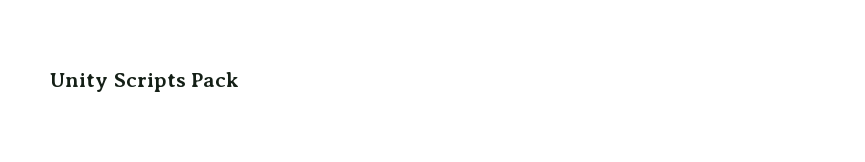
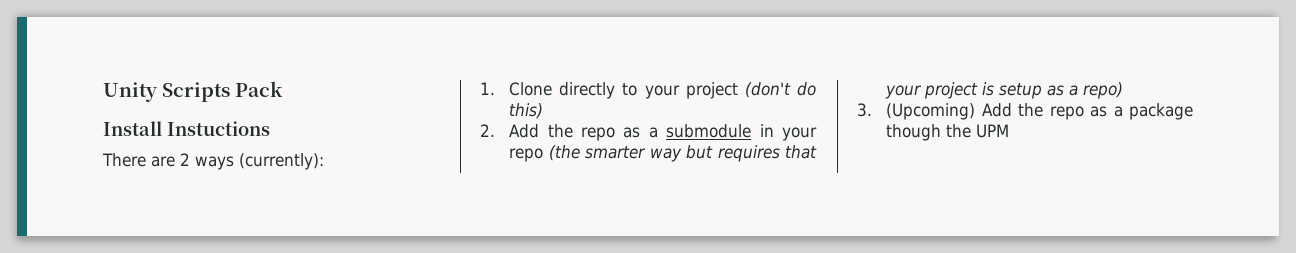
+ Install Instuctions
+ There are 2 ways (currently):
+ 1. Clone directly to your project (don't do this)
+ 2. Add the repo as a submodule in your repo (the smarter way but requires that your project is setup as a repo)
+ 3. (Upcoming) Add the repo as a package though the UPM

